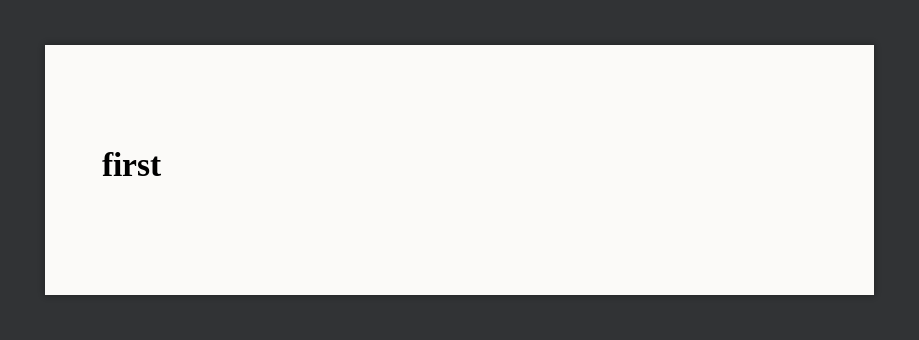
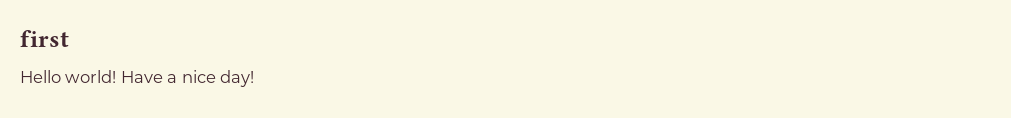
+ Hello world! Have a nice day!

